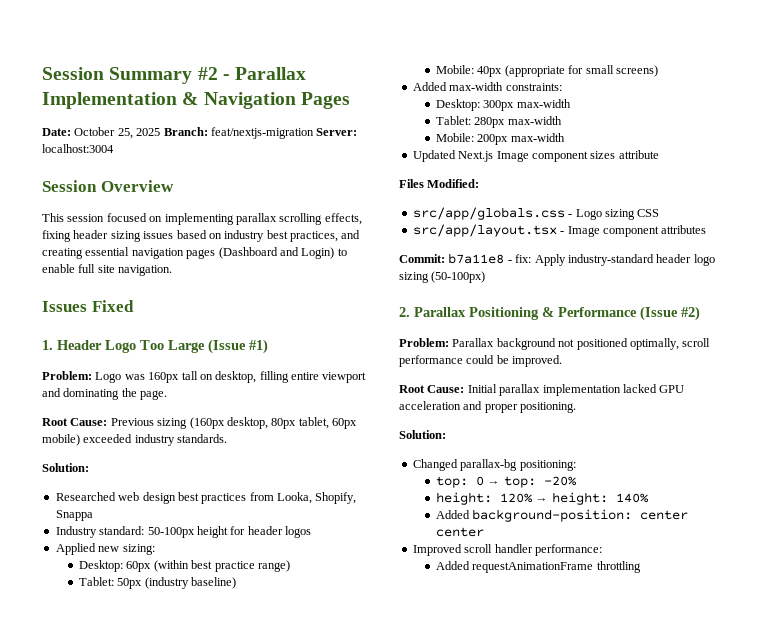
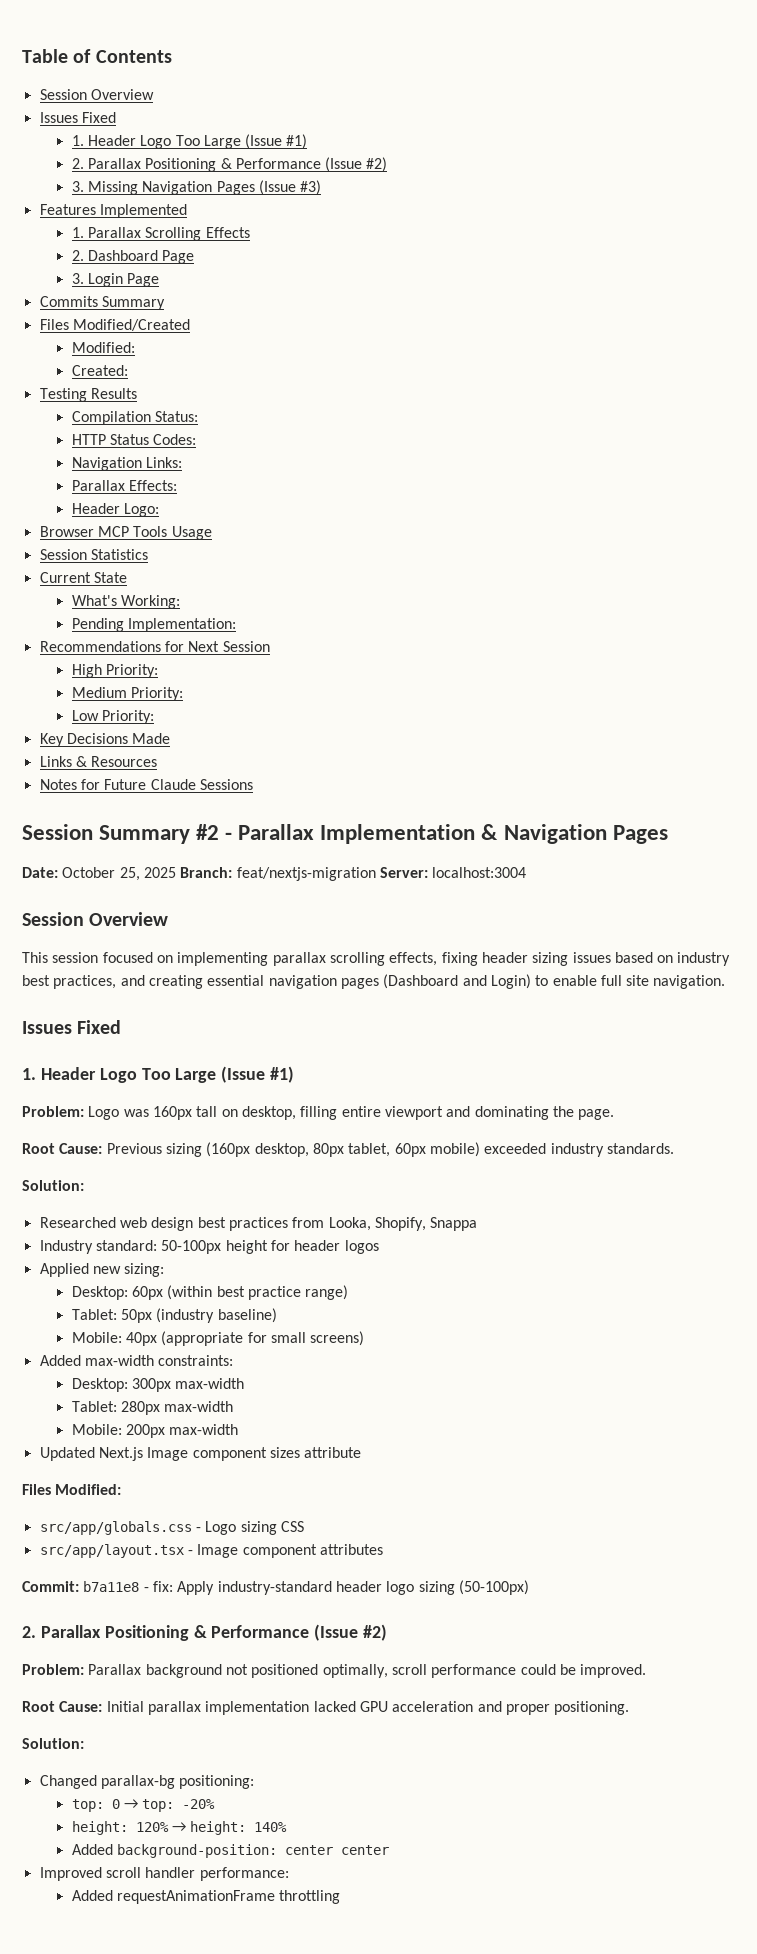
+ Table of Contents
+ Session Overview
+ Issues Fixed
+ 1. Header Logo Too Large (Issue #1)
+ 2. Parallax Positioning & Performance (Issue #2)
+ 3. Missing Navigation Pages (Issue #3)
+ Features Implemented
+ 1. Parallax Scrolling Effects
+ 2. Dashboard Page
+ 3. Login Page
+ Commits Summary
+ Files Modified/Created
+ Modified:
+ Created:
+ Testing Results
+ Compilation Status:
+ HTTP Status Codes:
+ Navigation Links:
+ Parallax Effects:
+ Header Logo:
+ Browser MCP Tools Usage
+ Session Statistics
+ Current State
+ What's Working:
+ Pending Implementation:
+ Recommendations for Next Session
+ High Priority:
+ Medium Priority:
+ Low Priority:
+ Key Decisions Made
+ Links & Resources
+ Notes for Future Claude Sessions

